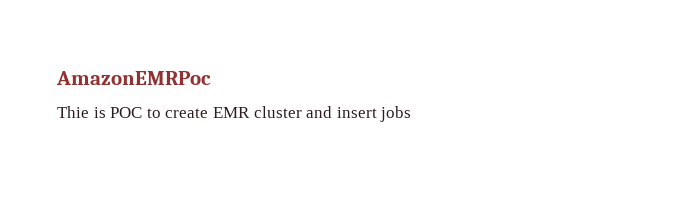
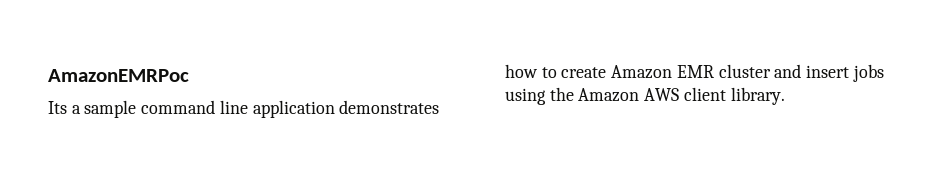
- Thie is POC to create EMR cluster and insert jobs
+ Its a sample command line application demonstrates how to create Amazon EMR cluster and insert jobs using the Amazon AWS client library.

